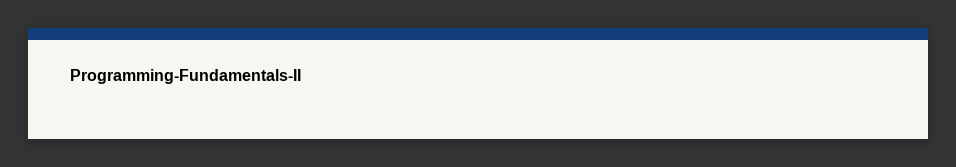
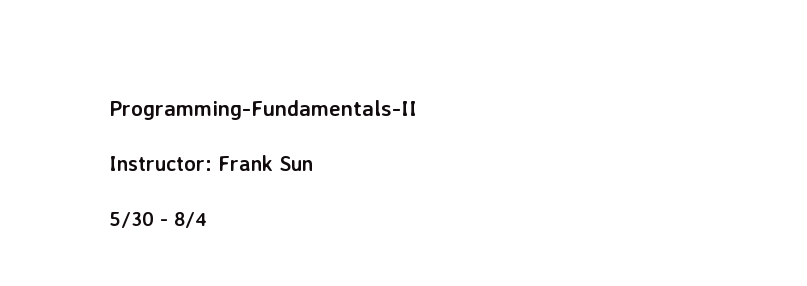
+ Instructor: Frank Sun
+ 5/30 - 8/4

